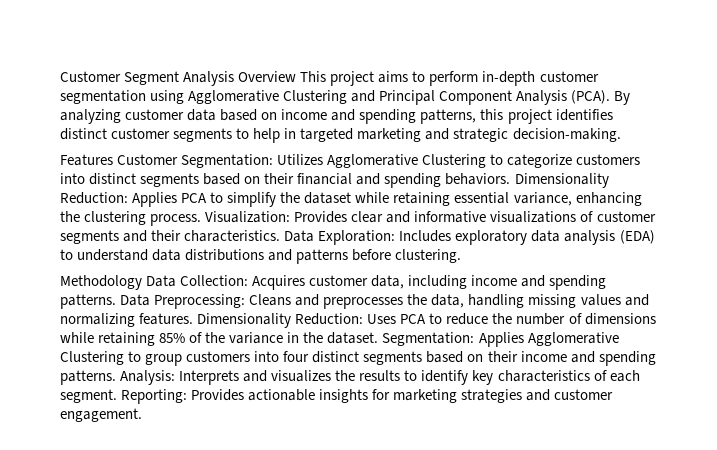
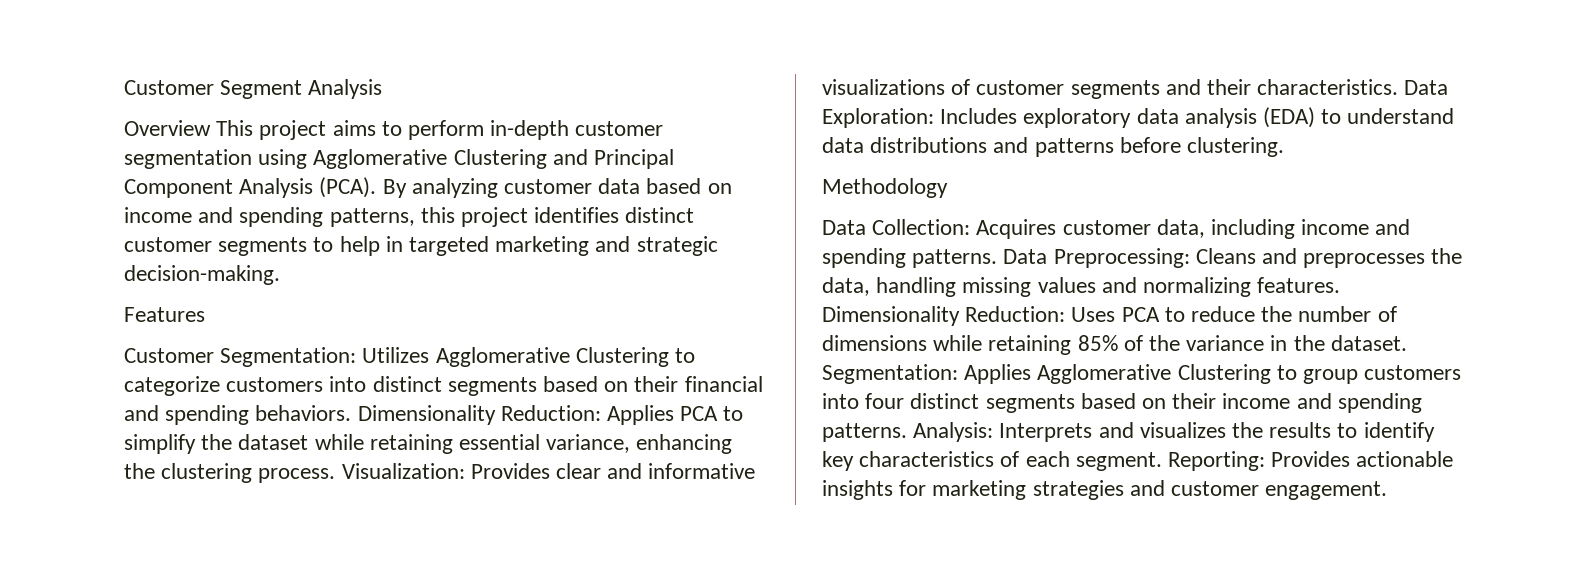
- Customer Segment Analysis Overview This project aims to perform in-depth customer segmentation using Agglomerative Clustering and Principal Component Analysis (PCA).
+ Customer Segment Analysis
+ Overview This project aims to perform in-depth customer segmentation using Agglomerative Clustering and Principal Component Analysis (PCA).
- Features Customer Segmentation: Utilizes Agglomerative Clustering to categorize customers into distinct segments based on their financial and spending behaviors.
+ Features
+ Customer Segmentation: Utilizes Agglomerative Clustering to categorize customers into distinct segments based on their financial and spending behaviors.
- Methodology Data Collection: Acquires customer data, including income and spending patterns.
+ Methodology
+ Data Collection: Acquires customer data, including income and spending patterns.

